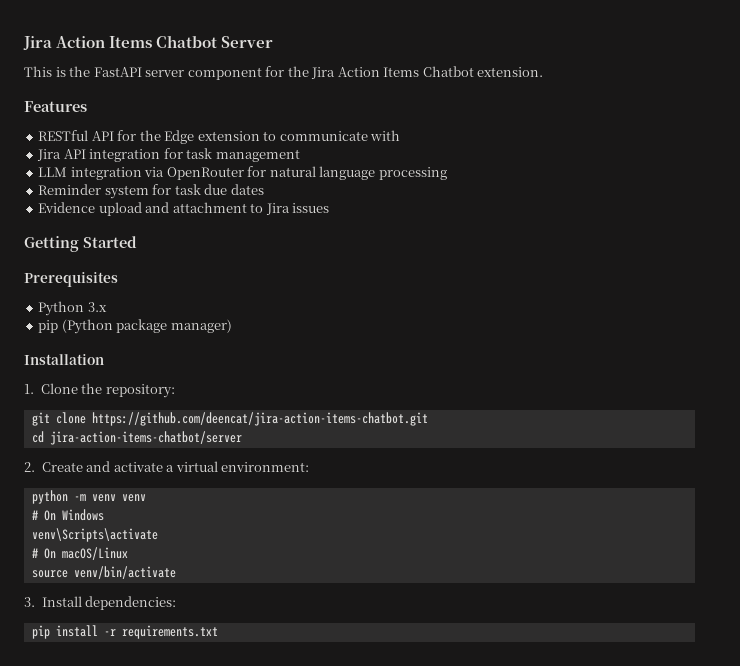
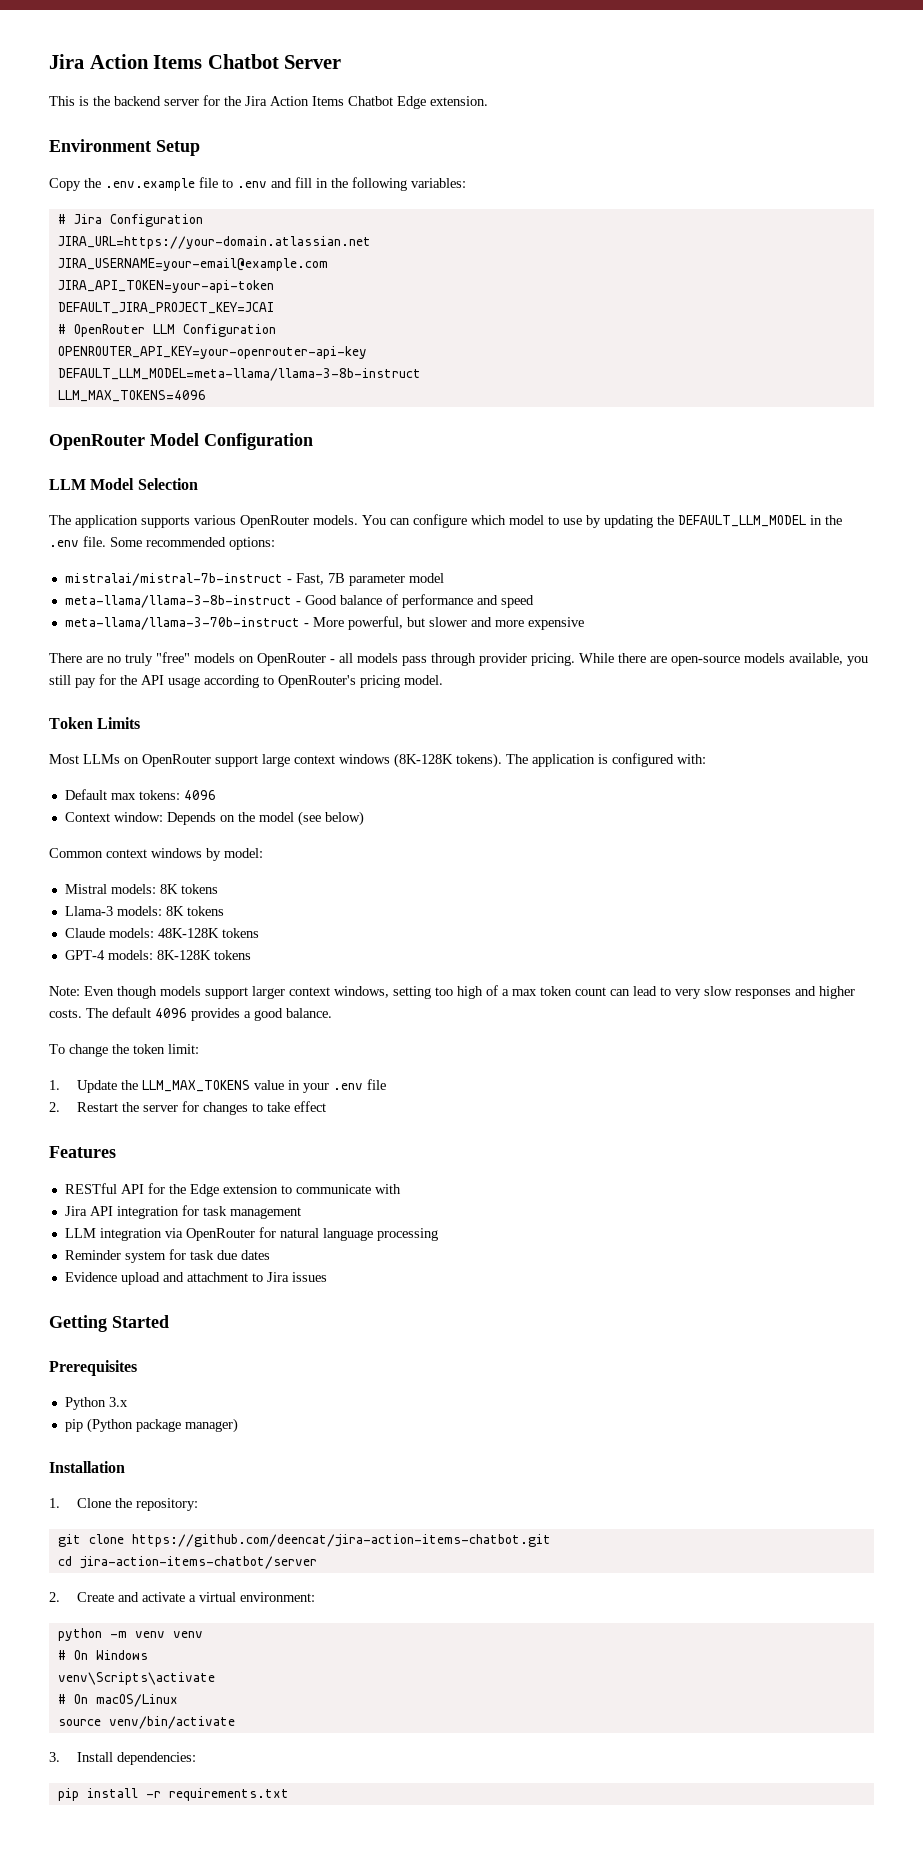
- This is the FastAPI server component for the Jira Action Items Chatbot extension.
+ This is the backend server for the Jira Action Items Chatbot Edge extension.
+ Environment Setup
+ Copy the .env.example file to .env and fill in the following variables:
+ # Jira Configuration
+ JIRA_URL=https://your-domain.atlassian.net
+ JIRA_USERNAME=your-email@example.com
+ JIRA_API_TOKEN=your-api-token
+ DEFAULT_JIRA_PROJECT_KEY=JCAI
+ # OpenRouter LLM Configuration
+ OPENROUTER_API_KEY=your-openrouter-api-key
+ DEFAULT_LLM_MODEL=meta-llama/llama-3-8b-instruct
+ LLM_MAX_TOKENS=4096
+ OpenRouter Model Configuration
+ LLM Model Selection
+ The application supports various OpenRouter models. You can configure which model to use by updating the DEFAULT_LLM_MODEL in the .env file. Some recommended options:
+ mistralai/mistral-7b-instruct - Fast, 7B parameter model
+ meta-llama/llama-3-8b-instruct - Good balance of performance and speed
+ meta-llama/llama-3-70b-instruct - More powerful, but slower and more expensive
+ There are no truly "free" models on OpenRouter - all models pass through provider pricing. While there are open-source models available, you still pay for the API usage according to OpenRouter's pricing model.
+ Token Limits
+ Most LLMs on OpenRouter support large context windows (8K-128K tokens). The application is configured with:
+ Default max tokens: 4096
+ Context window: Depends on the model (see below)
+ Common context windows by model:
+ Mistral models: 8K tokens
+ Llama-3 models: 8K tokens
+ Claude models: 48K-128K tokens
+ GPT-4 models: 8K-128K tokens
+ Note: Even though models support larger context windows, setting too high of a max token count can lead to very slow responses and higher costs. The default 4096 provides a good balance.
+ To change the token limit:
+ 1. Update the LLM_MAX_TOKENS value in your .env file
+ 2. Restart the server for changes to take effect

